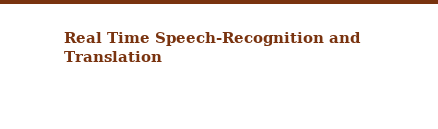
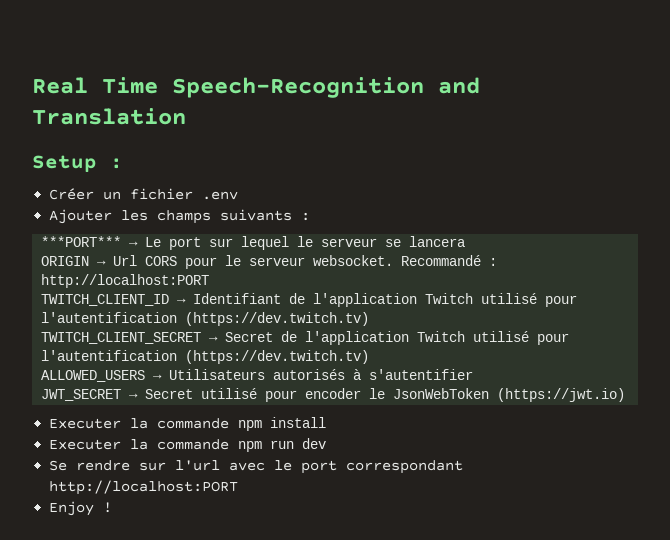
+ Setup :
+ Créer un fichier .env
+ Ajouter les champs suivants :
+ ***PORT*** → Le port sur lequel le serveur se lancera
+ ORIGIN → Url CORS pour le serveur websocket. Recommandé : http://localhost:PORT
+ TWITCH_CLIENT_ID → Identifiant de l'application Twitch utilisé pour l'autentification (https://dev.twitch.tv)
+ TWITCH_CLIENT_SECRET → Secret de l'application Twitch utilisé pour l'autentification (https://dev.twitch.tv)
+ ALLOWED_USERS → Utilisateurs autorisés à s'autentifier
+ JWT_SECRET → Secret utilisé pour encoder le JsonWebToken (https://jwt.io)
+ Executer la commande npm install
+ Executer la commande npm run dev
+ Se rendre sur l'url avec le port correspondant http://localhost:PORT
+ Enjoy !

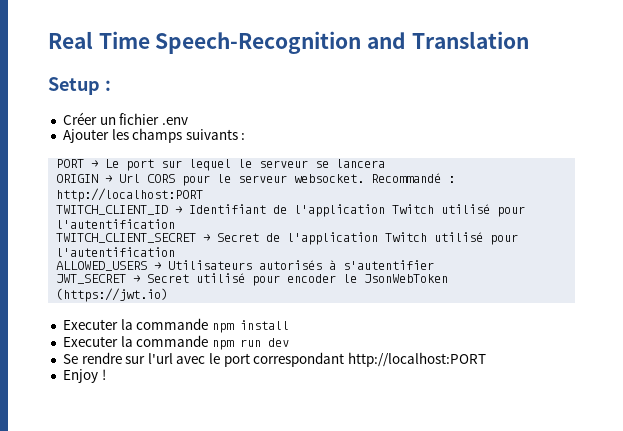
- ***PORT*** → Le port sur lequel le serveur se lancera
+ PORT → Le port sur lequel le serveur se lancera
- TWITCH_CLIENT_ID → Identifiant de l'application Twitch utilisé pour l'autentification (https://dev.twitch.tv)
+ TWITCH_CLIENT_ID → Identifiant de l'application Twitch utilisé pour l'autentification
- TWITCH_CLIENT_SECRET → Secret de l'application Twitch utilisé pour l'autentification (https://dev.twitch.tv)
+ TWITCH_CLIENT_SECRET → Secret de l'application Twitch utilisé pour l'autentification

